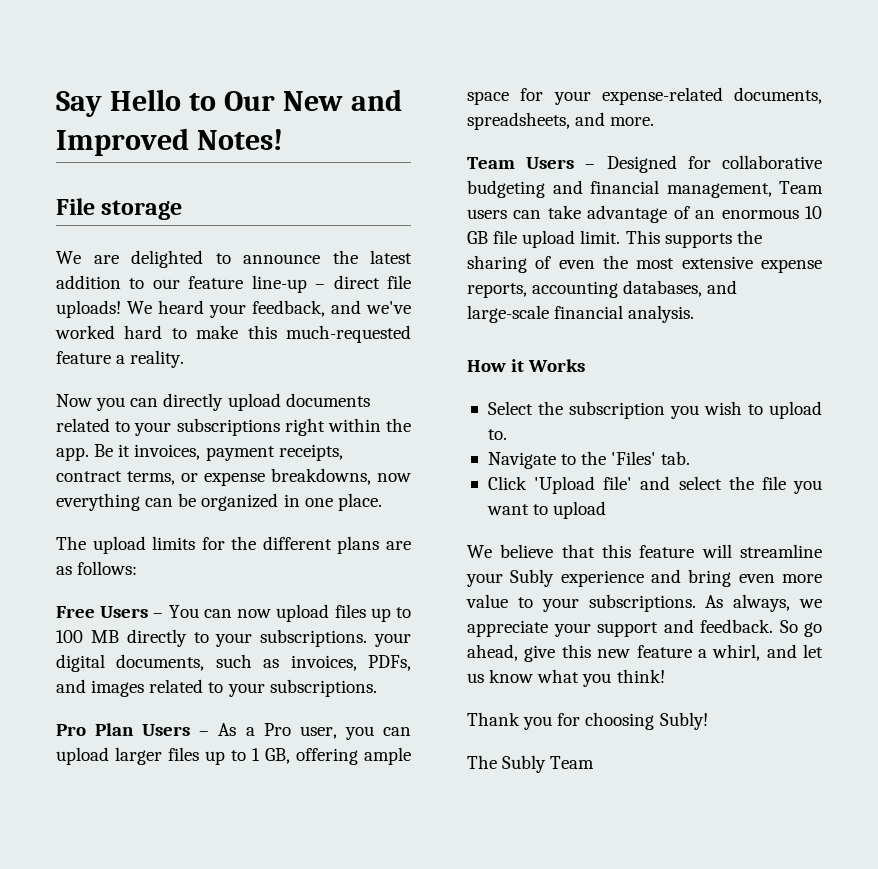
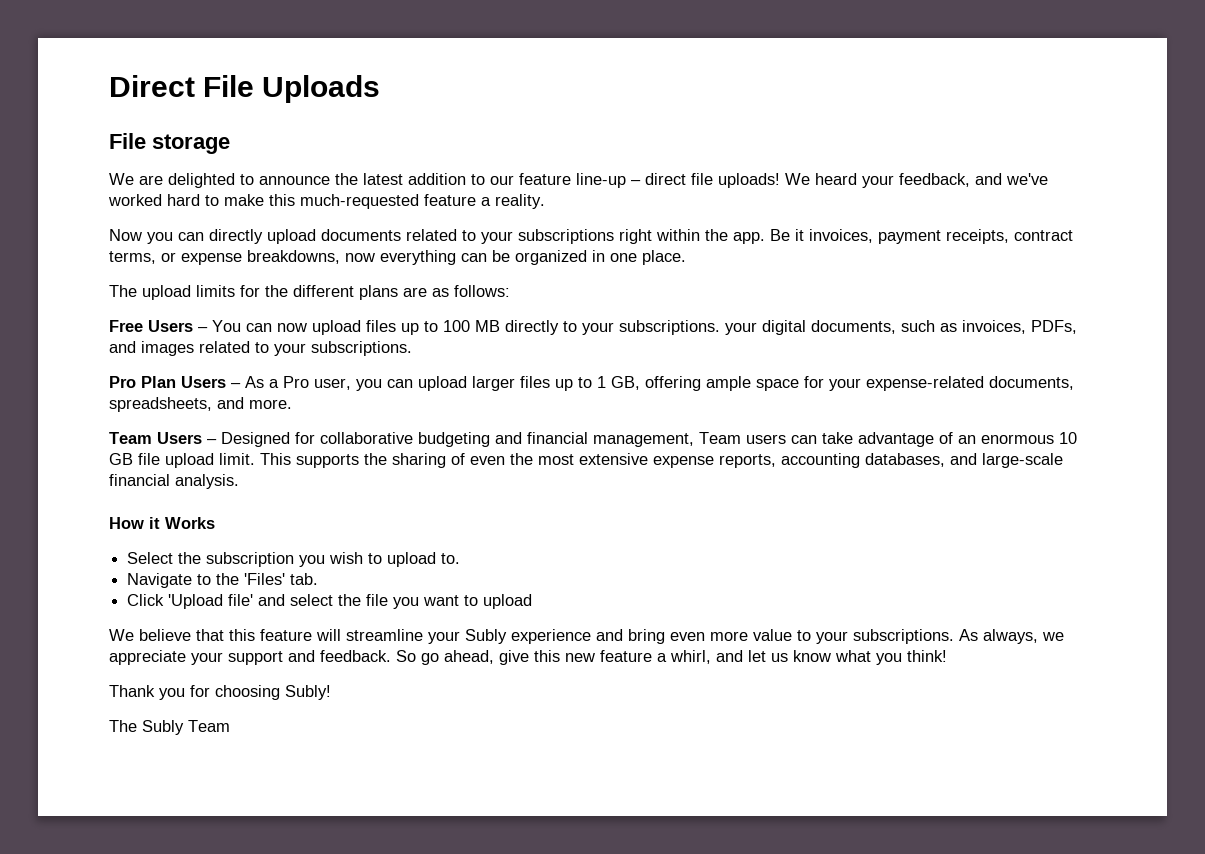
- Say Hello to Our New and Improved Notes!
+ Direct File Uploads

